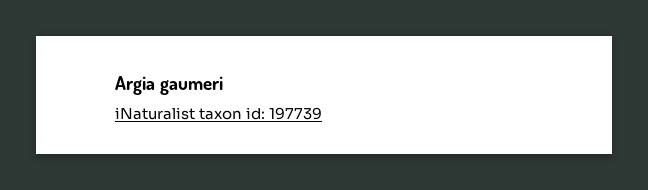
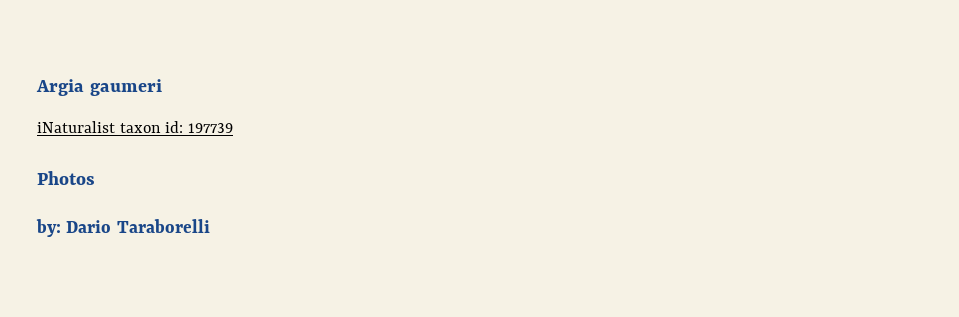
+ Photos
+ by: Dario Taraborelli

